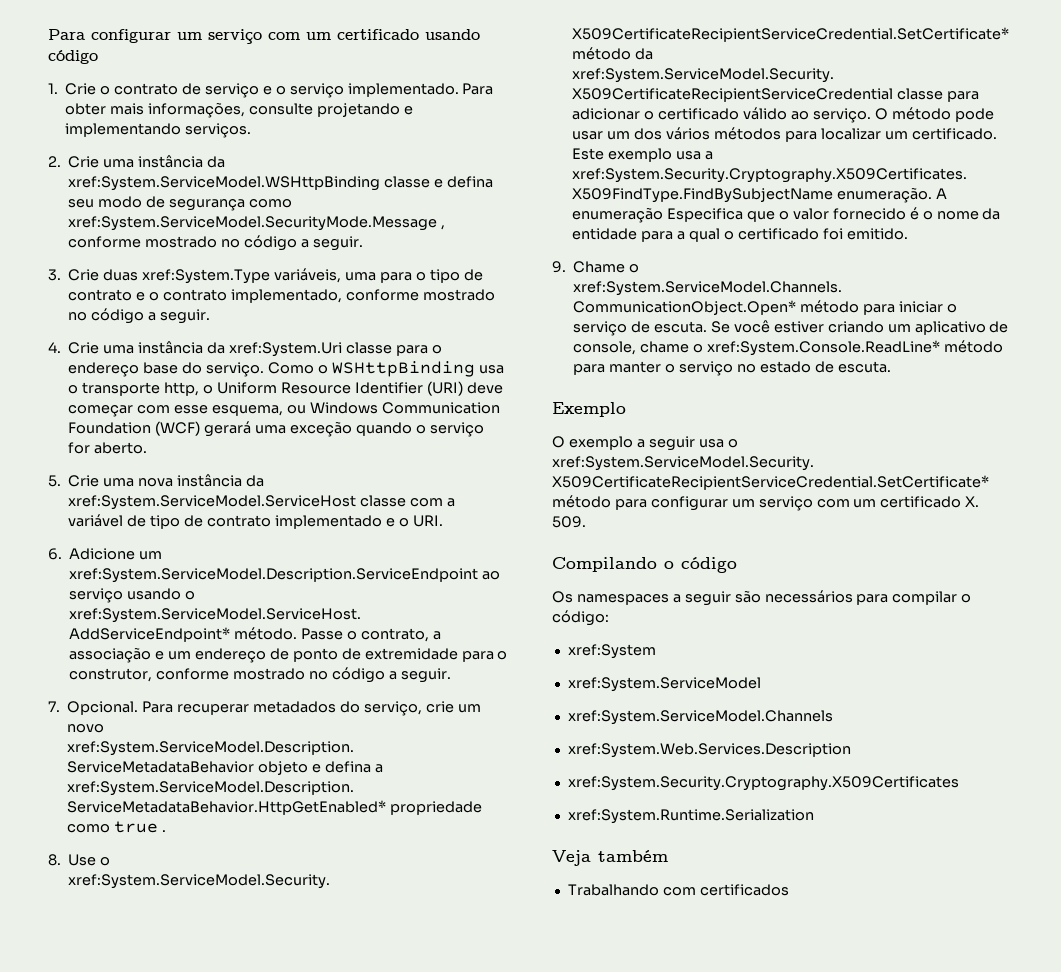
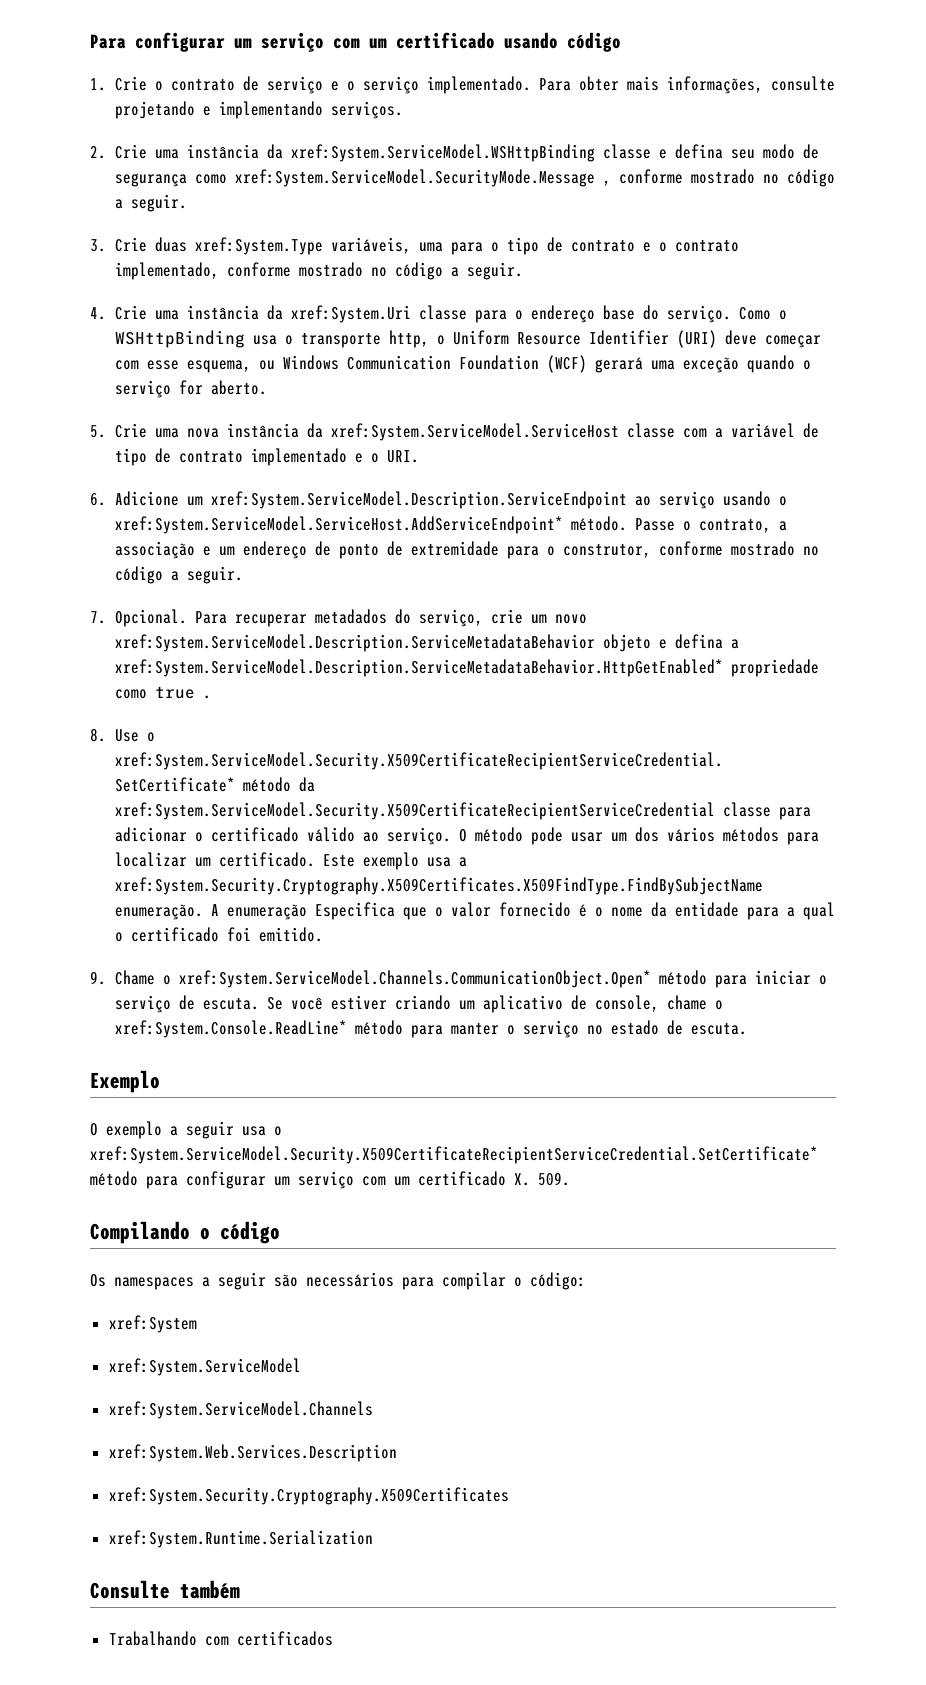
- Veja também
+ Consulte também

